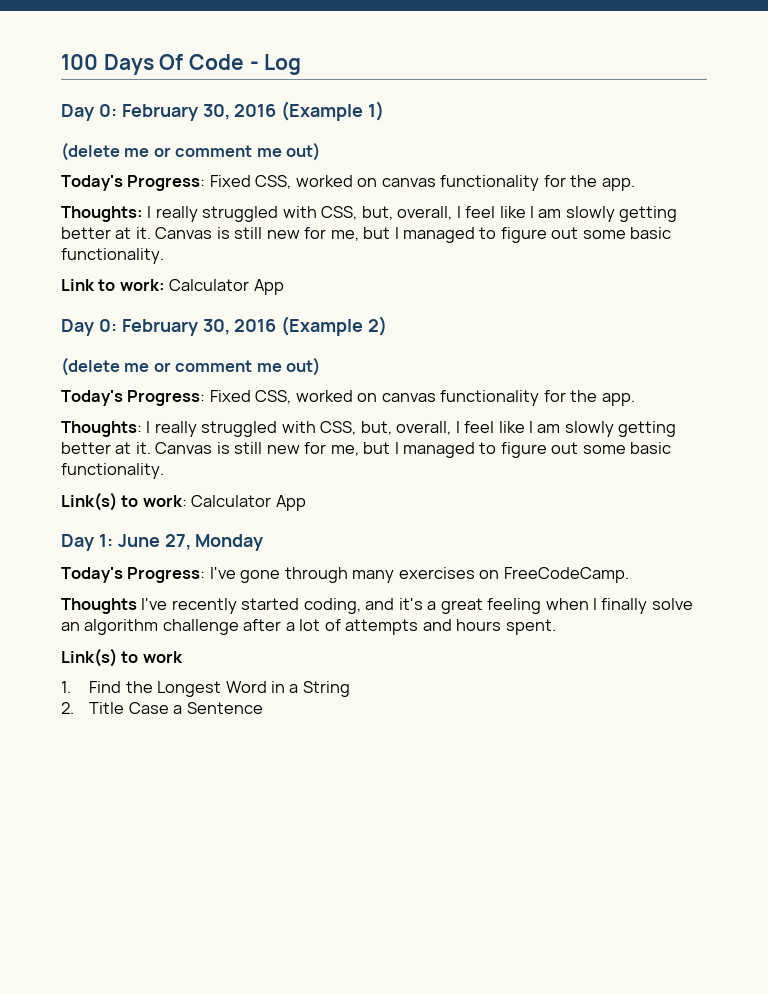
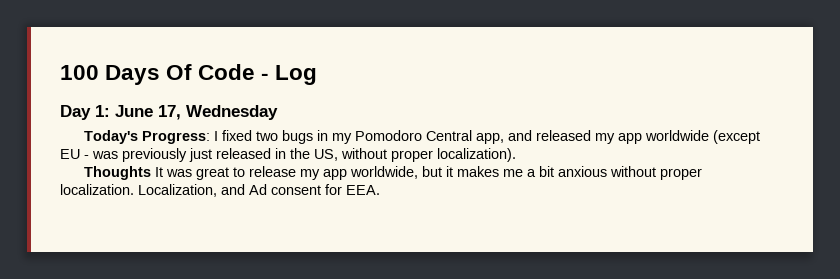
- Day 0: February 30, 2016 (Example 1)
- (delete me or comment me out)
- Today's Progress: Fixed CSS, worked on canvas functionality for the app.
- Thoughts: I really struggled with CSS, but, overall, I feel like I am slowly getting better at it. Canvas is still new for me, but I managed to figure out some basic functionality.
- Link to work: Calculator App
- Day 0: February 30, 2016 (Example 2)
- (delete me or comment me out)
- Today's Progress: Fixed CSS, worked on canvas functionality for the app.
- Thoughts: I really struggled with CSS, but, overall, I feel like I am slowly getting better at it. Canvas is still new for me, but I managed to figure out some basic functionality.
- Link(s) to work: Calculator App
- Day 1: June 27, Monday
- Today's Progress: I've gone through many exercises on FreeCodeCamp.
- Thoughts I've recently started coding, and it's a great feeling when I finally solve an algorithm challenge after a lot of attempts and hours spent.
- Link(s) to work
- 1. Find the Longest Word in a String
- 2. Title Case a Sentence
+ Day 1: June 17, Wednesday
+ Today's Progress: I fixed two bugs in my Pomodoro Central app, and released my app worldwide (except EU - was previously just released in the US, without proper localization).
+ Thoughts It was great to release my app worldwide, but it makes me a bit anxious without proper localization. Localization, and Ad consent for EEA.

